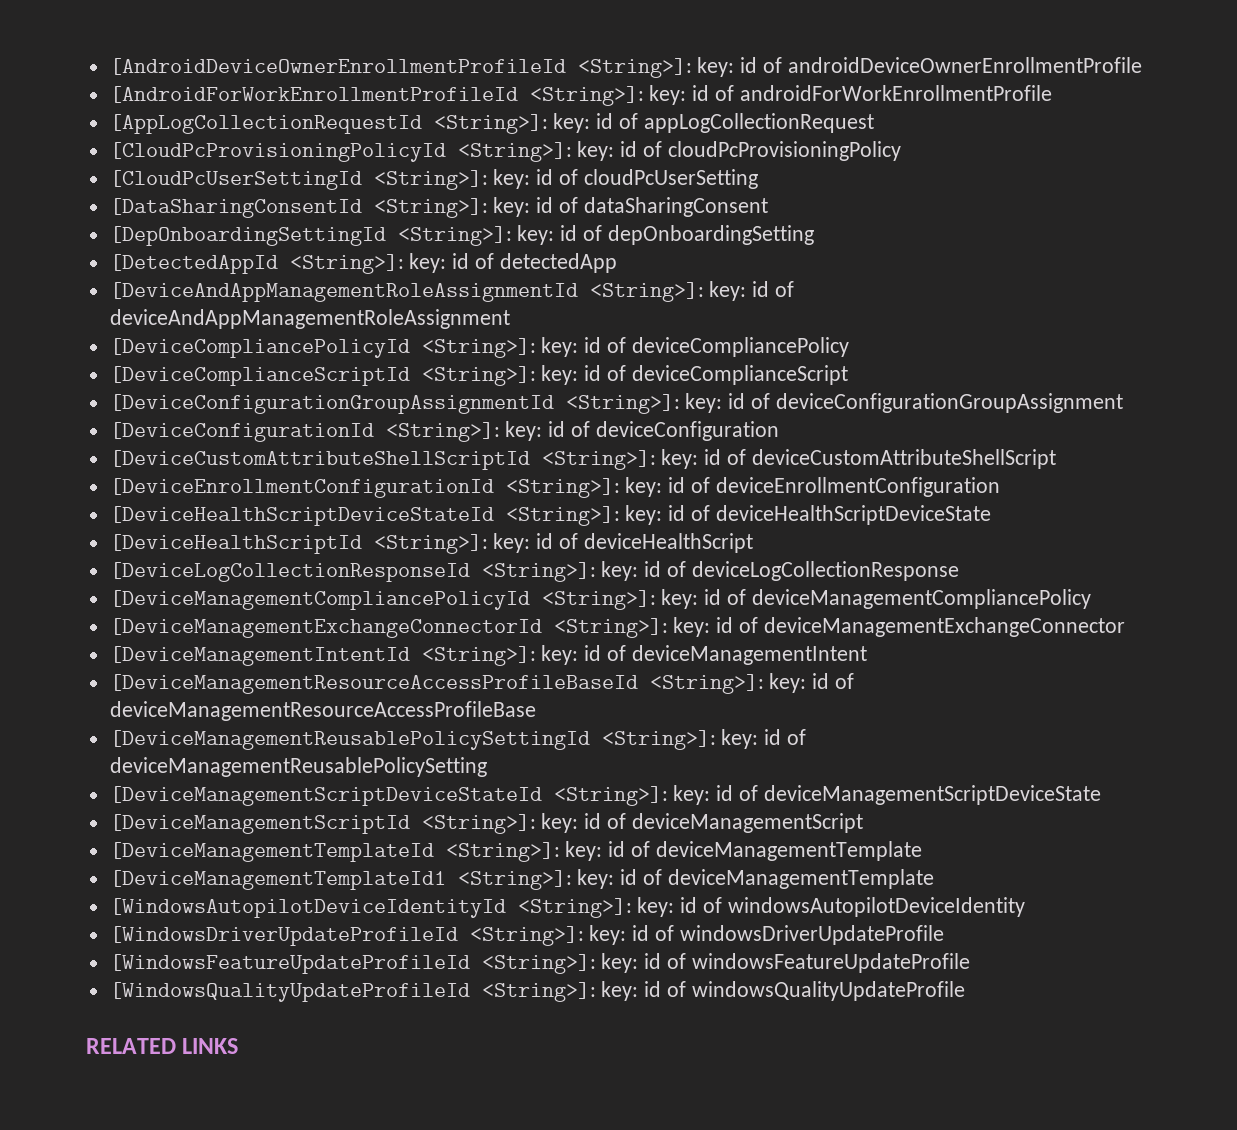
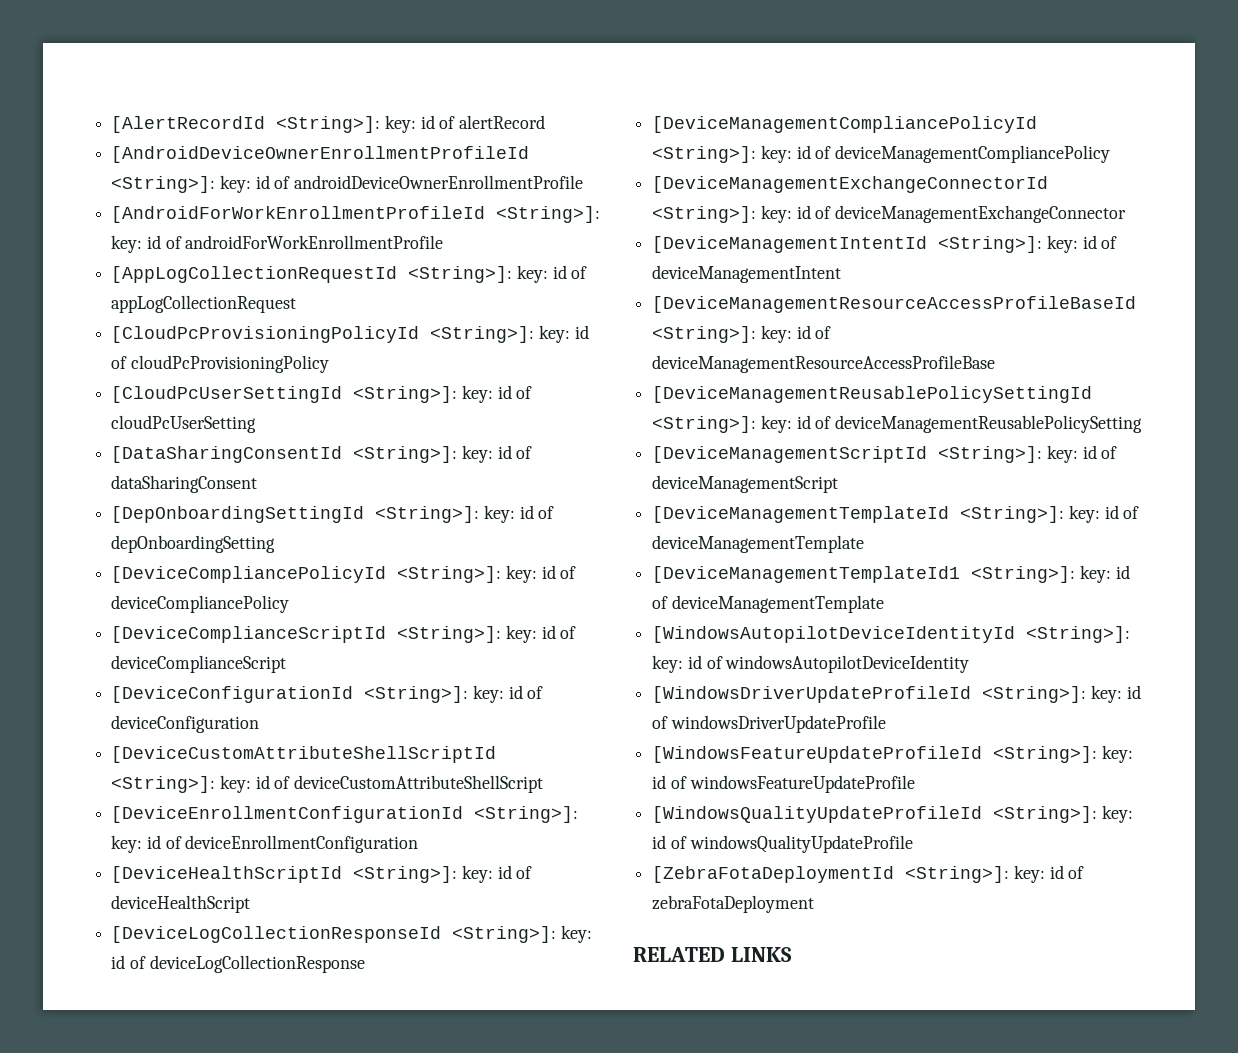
+ [AlertRecordId <String>]: key: id of alertRecord
- [DetectedAppId <String>]: key: id of detectedApp
- [DeviceAndAppManagementRoleAssignmentId <String>]: key: id of deviceAndAppManagementRoleAssignment
- [DeviceConfigurationGroupAssignmentId <String>]: key: id of deviceConfigurationGroupAssignment
- [DeviceHealthScriptDeviceStateId <String>]: key: id of deviceHealthScriptDeviceState
- [DeviceManagementScriptDeviceStateId <String>]: key: id of deviceManagementScriptDeviceState
+ [ZebraFotaDeploymentId <String>]: key: id of zebraFotaDeployment

